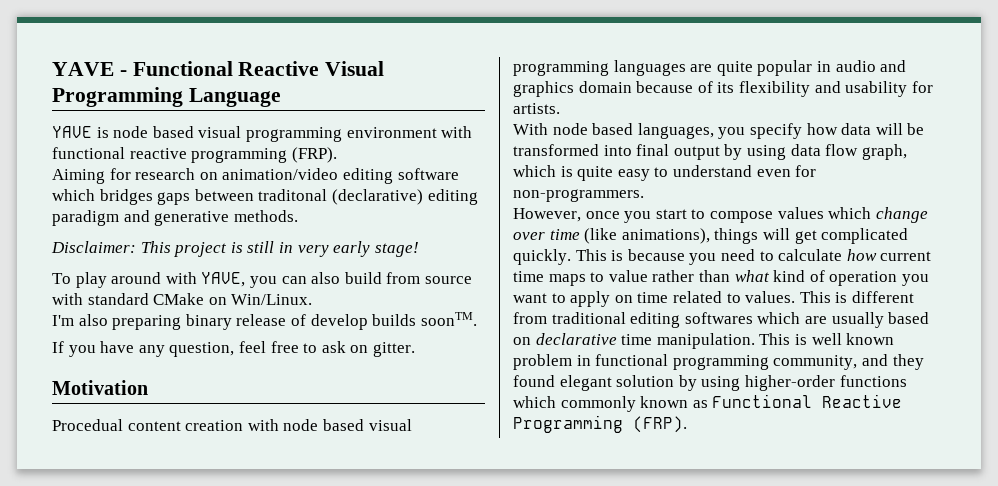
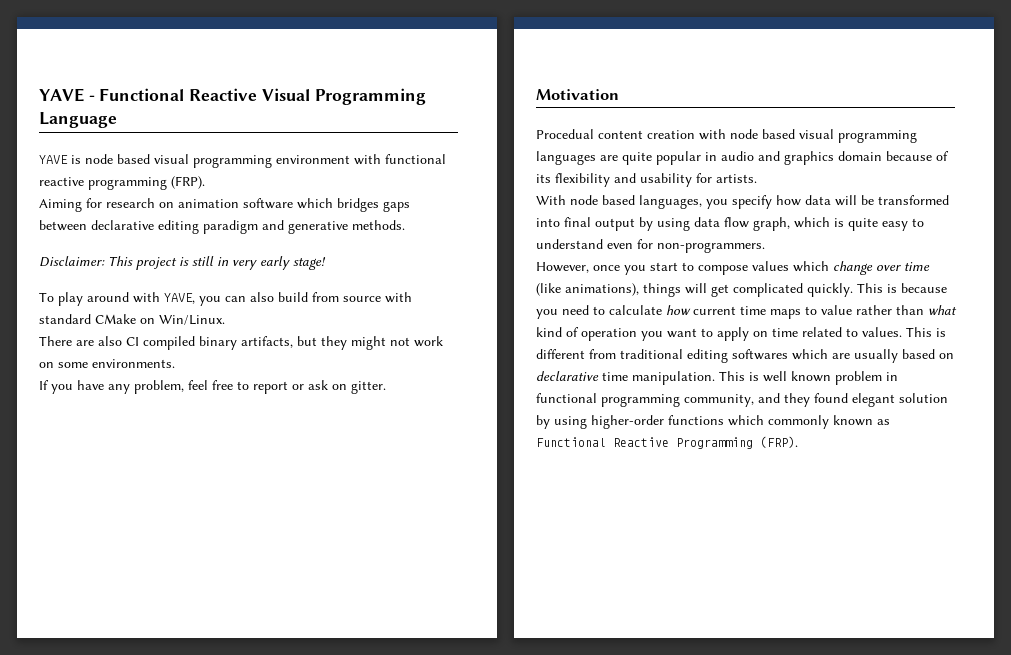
- Aiming for research on animation/video editing software which bridges gaps between traditonal (declarative) editing paradigm and generative methods.
+ Aiming for research on animation software which bridges gaps between declarative editing paradigm and generative methods.
- I'm also preparing binary release of develop builds soonTM.
+ There are also CI compiled binary artifacts, but they might not work on some environments.
- If you have any question, feel free to ask on gitter.
+ If you have any problem, feel free to report or ask on gitter.

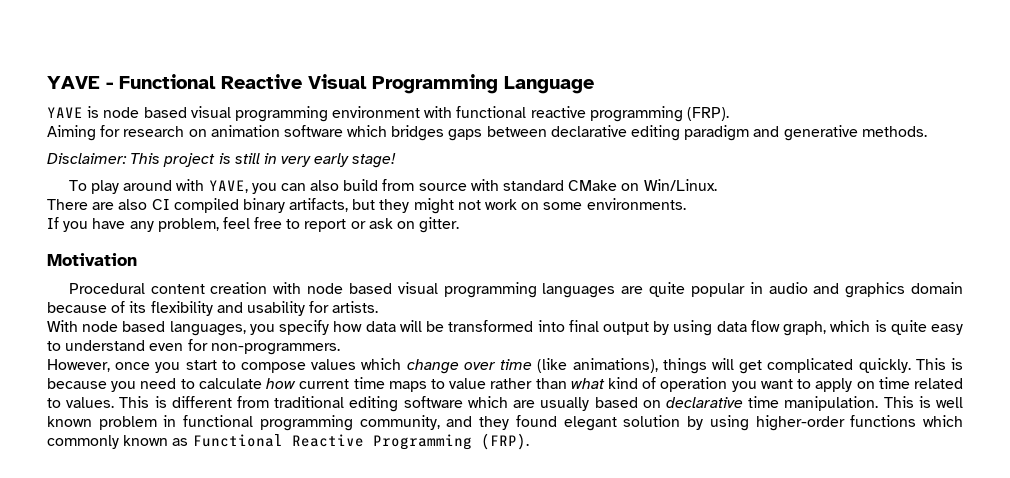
- Procedual content creation with node based visual programming languages are quite popular in audio and graphics domain because of its flexibility and usability for artists.
+ Procedural content creation with node based visual programming languages are quite popular in audio and graphics domain because of its flexibility and usability for artists.
- This is different from traditional editing softwares which are usually based on declarative time manipulation.
+ This is different from traditional editing software which are usually based on declarative time manipulation.

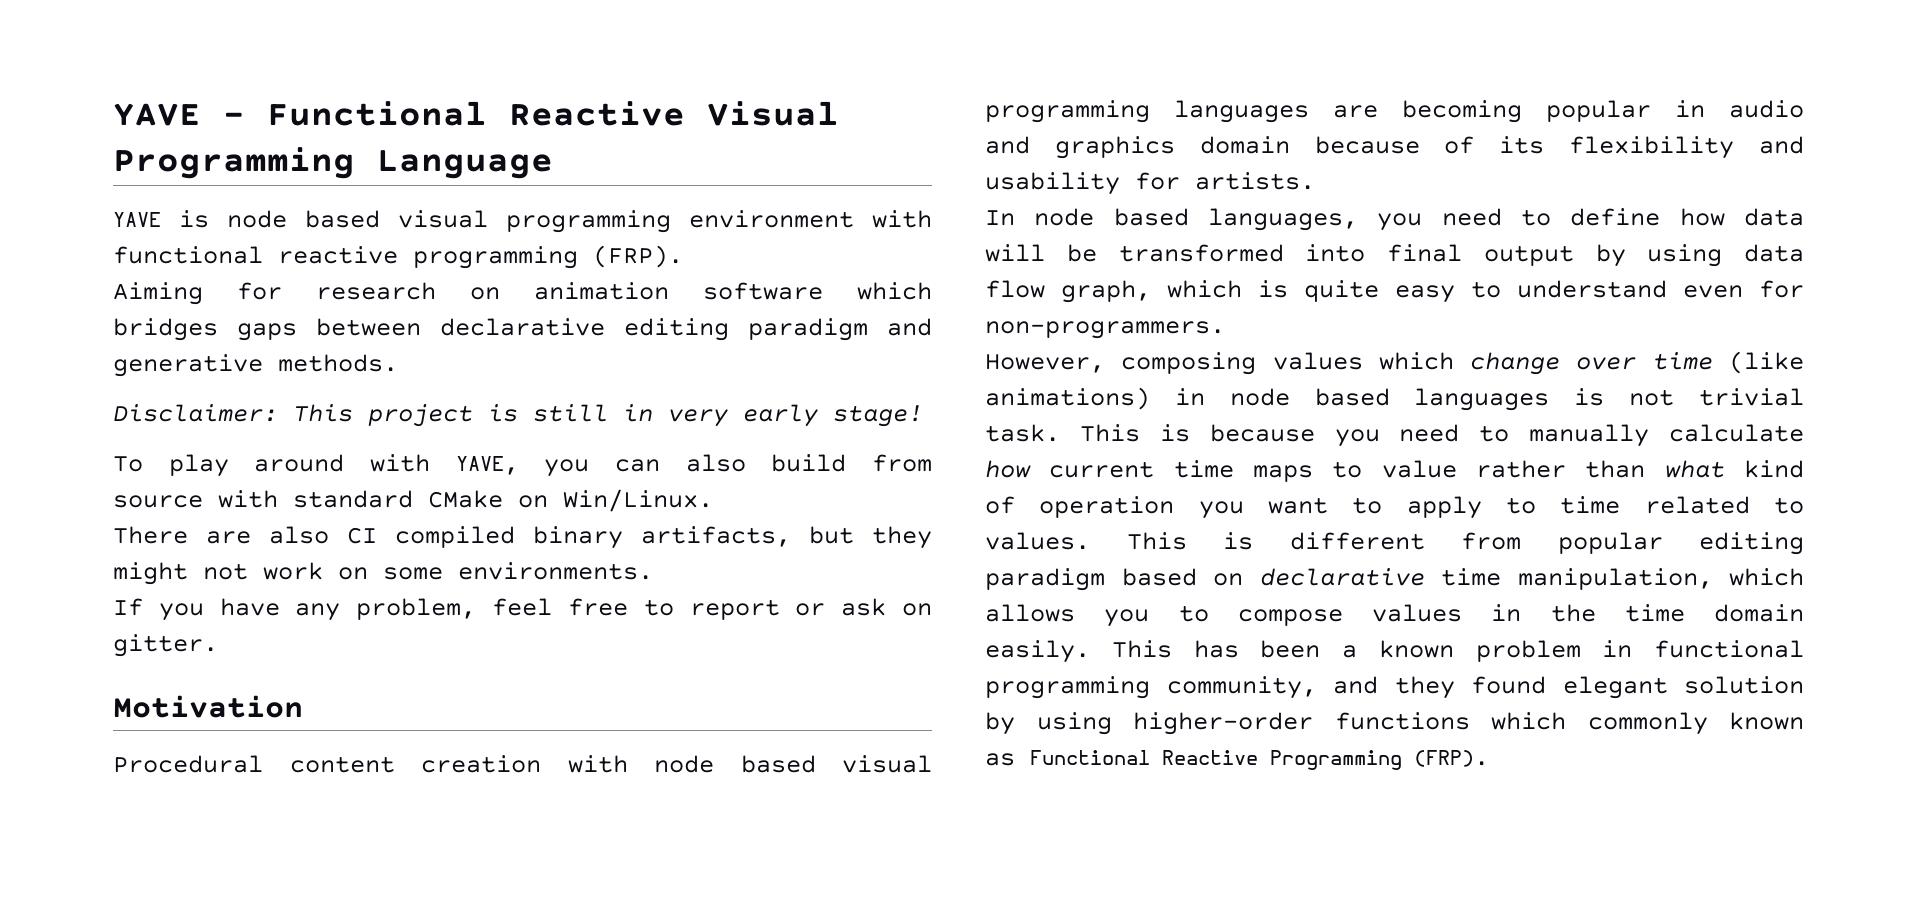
- Procedural content creation with node based visual programming languages are quite popular in audio and graphics domain because of its flexibility and usability for artists.
+ Procedural content creation with node based visual programming languages are becoming popular in audio and graphics domain because of its flexibility and usability for artists.
- With node based languages, you specify how data will be transformed into final output by using data flow graph, which is quite easy to understand even for non-programmers.
+ In node based languages, you need to define how data will be transformed into final output by using data flow graph, which is quite easy to understand even for non-programmers.
- However, once you start to compose values which change over time (like animations), things will get complicated quickly.
+ However, composing values which change over time (like animations) in node based languages is not trivial task.
- This is because you need to calculate how current time maps to value rather than what kind of operation you want to apply on time related to values.
+ This is because you need to manually calculate how current time maps to value rather than what kind of operation you want to apply to time related to values.
- This is different from traditional editing software which are usually based on declarative time manipulation. This is well known problem in functional programming community, and they found elegant solution by using higher-order functions which commonly known as Functional Reactive Programming (FRP).
+ This is different from popular editing paradigm based on declarative time manipulation, which allows you to compose values in the time domain easily. This has been a known problem in functional programming community, and they found elegant solution by using higher-order functions which commonly known as Functional Reactive Programming (FRP).

